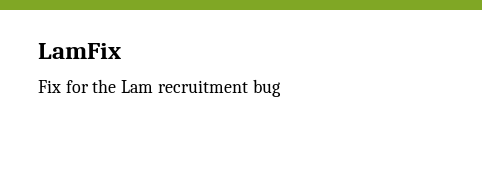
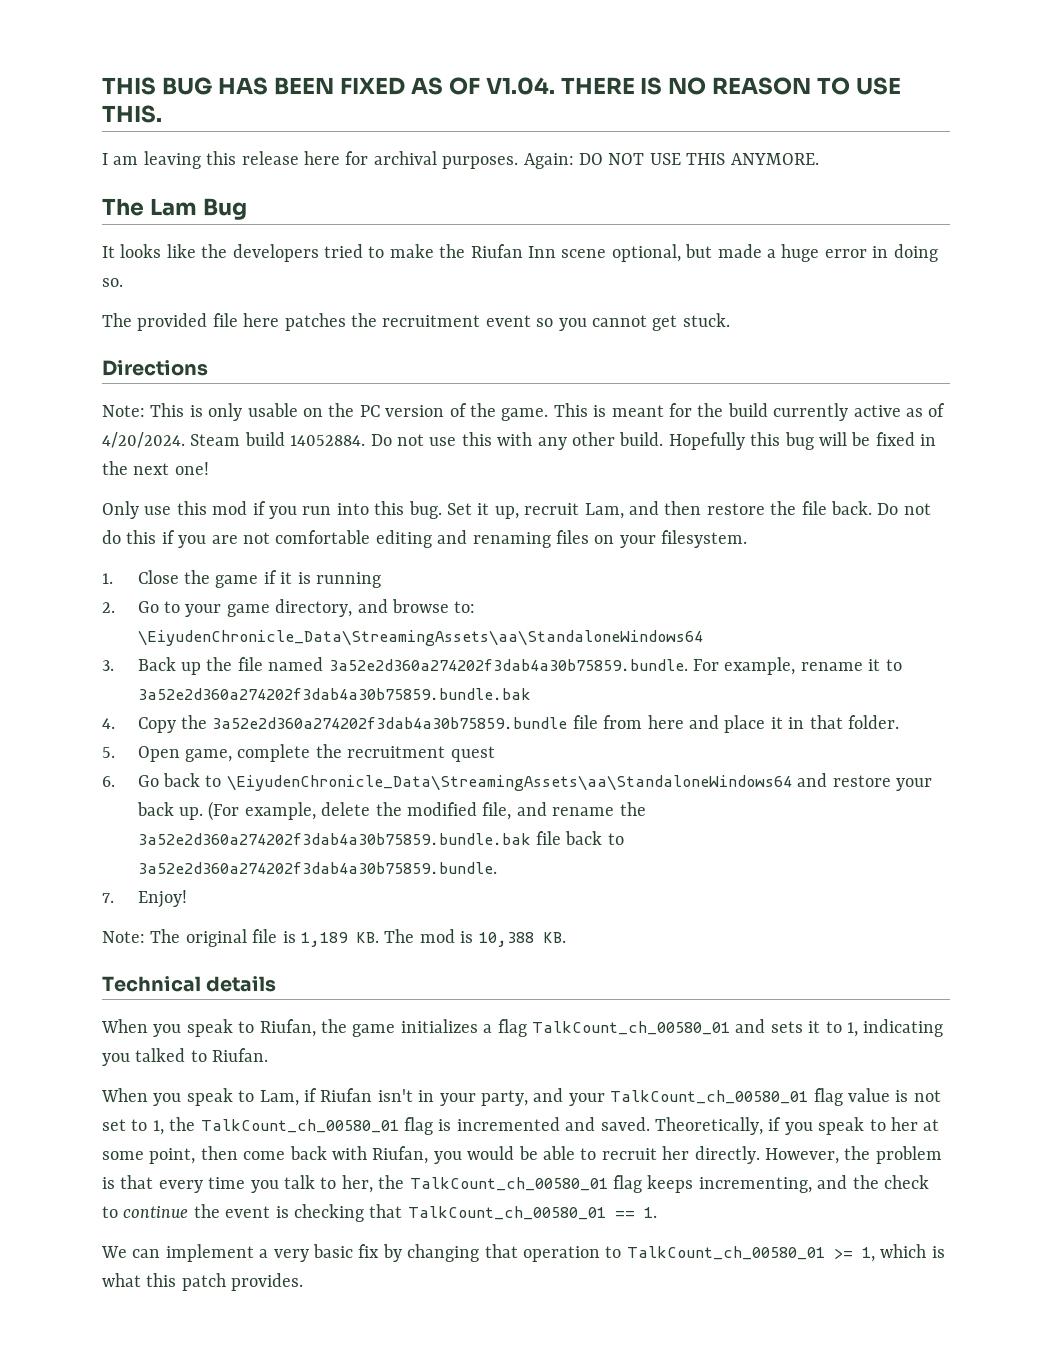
- LamFix
- Fix for the Lam recruitment bug
+ THIS BUG HAS BEEN FIXED AS OF V1.04. THERE IS NO REASON TO USE THIS.
+ I am leaving this release here for archival purposes. Again: DO NOT USE THIS ANYMORE.
+ The Lam Bug
+ It looks like the developers tried to make the Riufan Inn scene optional, but made a huge error in doing so.
+ The provided file here patches the recruitment event so you cannot get stuck.
+ Directions
+ Note: This is only usable on the PC version of the game. This is meant for the build currently active as of 4/20/2024. Steam build 14052884. Do not use this with any other build. Hopefully this bug will be fixed in the next one!
+ Only use this mod if you run into this bug. Set it up, recruit Lam, and then restore the file back. Do not do this if you are not comfortable editing and renaming files on your filesystem.
+ 1. Close the game if it is running
+ 2. Go to your game directory, and browse to: \EiyudenChronicle_Data\StreamingAssets\aa\StandaloneWindows64
+ 3. Back up the file named 3a52e2d360a274202f3dab4a30b75859.bundle. For example, rename it to 3a52e2d360a274202f3dab4a30b75859.bundle.bak
+ 4. Copy the 3a52e2d360a274202f3dab4a30b75859.bundle file from here and place it in that folder.
+ 5. Open game, complete the recruitment quest
+ 6. Go back to \EiyudenChronicle_Data\StreamingAssets\aa\StandaloneWindows64 and restore your back up. (For example, delete the modified file, and rename the 3a52e2d360a274202f3dab4a30b75859.bundle.bak file back to 3a52e2d360a274202f3dab4a30b75859.bundle.
+ 7. Enjoy!
+ Note: The original file is 1,189 KB. The mod is 10,388 KB.
+ Technical details
+ When you speak to Riufan, the game initializes a flag TalkCount_ch_00580_01 and sets it to 1, indicating you talked to Riufan.
+ When you speak to Lam, if Riufan isn't in your party, and your TalkCount_ch_00580_01 flag value is not set to 1, the TalkCount_ch_00580_01 flag is incremented and saved. Theoretically, if you speak to her at some point, then come back with Riufan, you would be able to recruit her directly. However, the problem is that every time you talk to her, the TalkCount_ch_00580_01 flag keeps incrementing, and the check to continue the event is checking that TalkCount_ch_00580_01 == 1.
+ We can implement a very basic fix by changing that operation to TalkCount_ch_00580_01 >= 1, which is what this patch provides.

